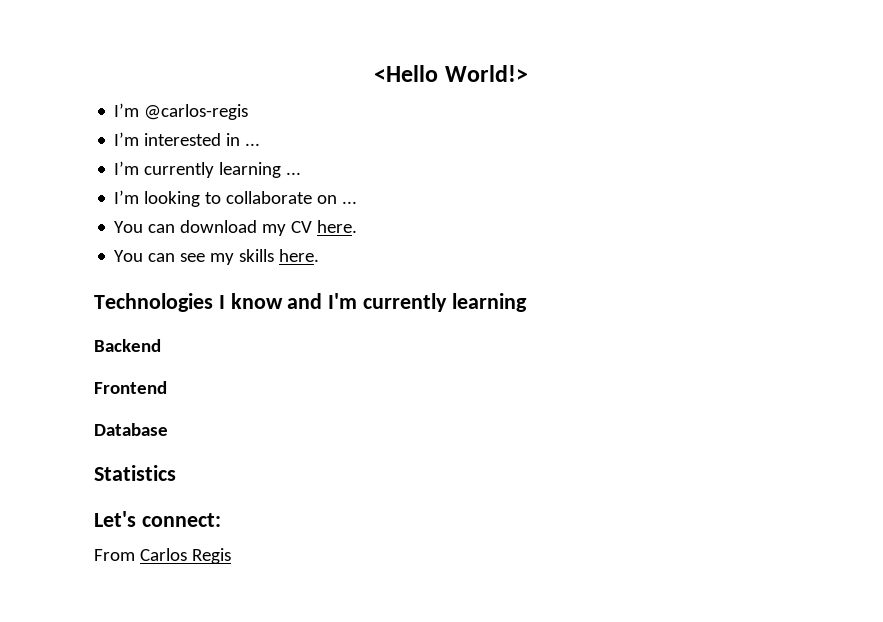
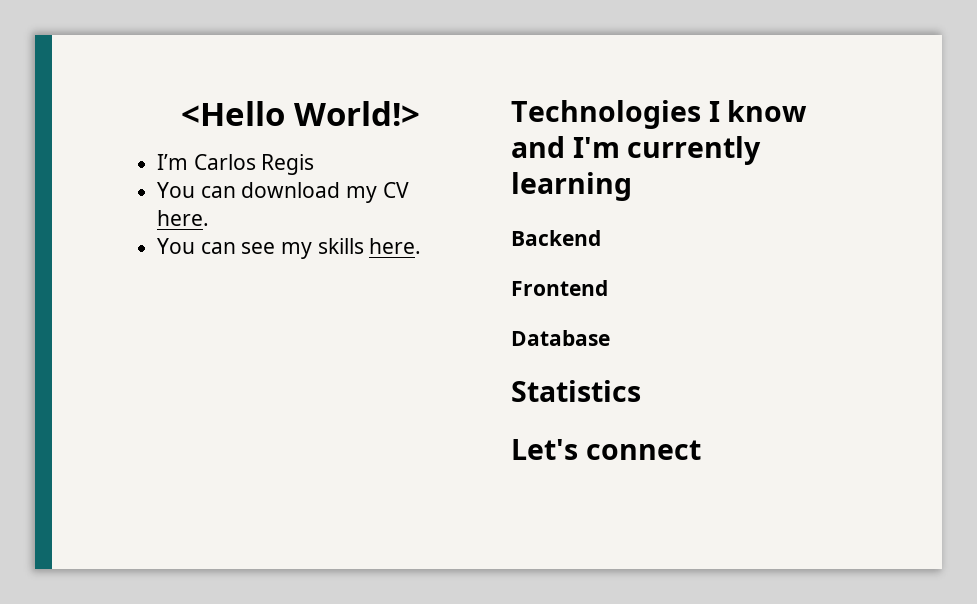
- I’m @carlos-regis
- I’m interested in ...
- I’m currently learning ...
- I’m looking to collaborate on ...
+ I’m Carlos Regis
- Let's connect:
- From Carlos Regis
+ Let's connect

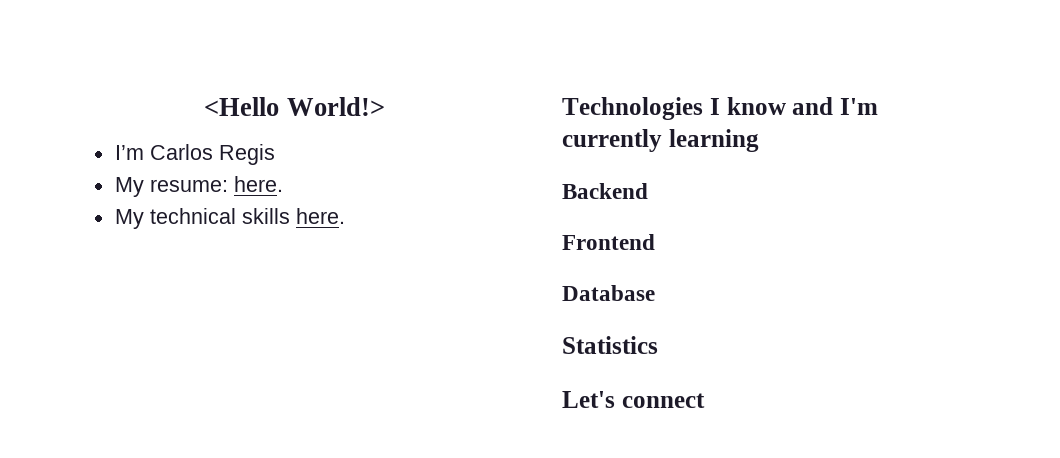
- You can download my CV here.
- You can see my skills here.
+ My resume: here.
+ My technical skills here.

